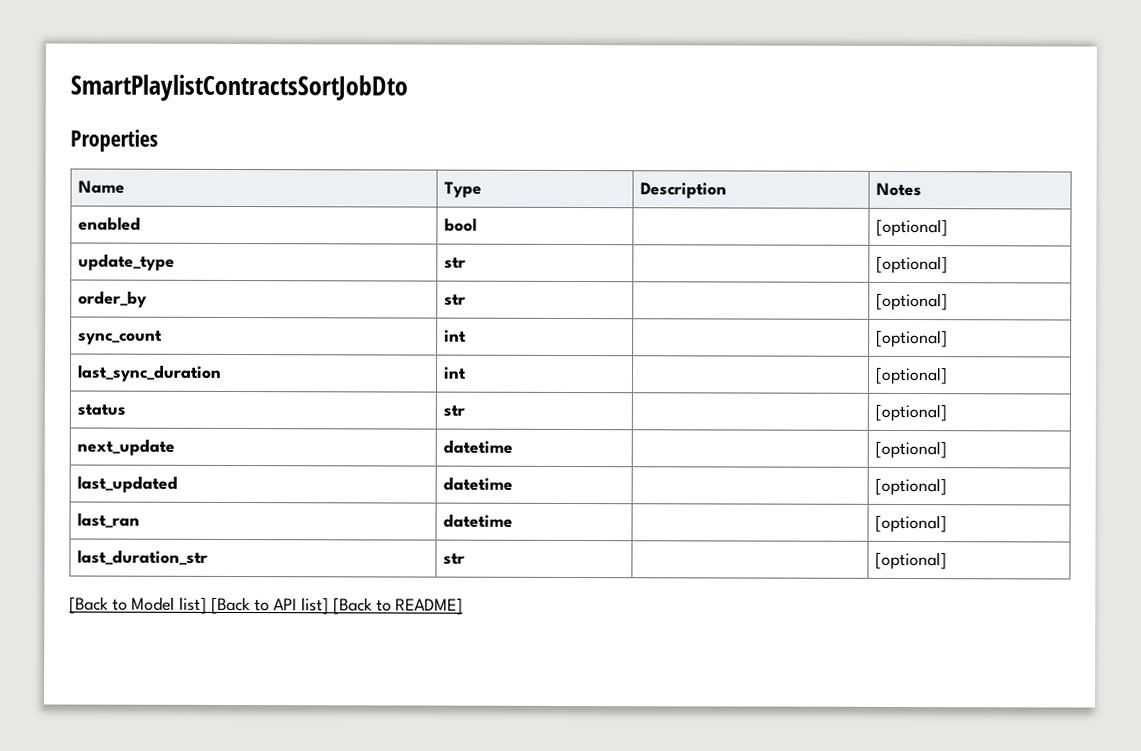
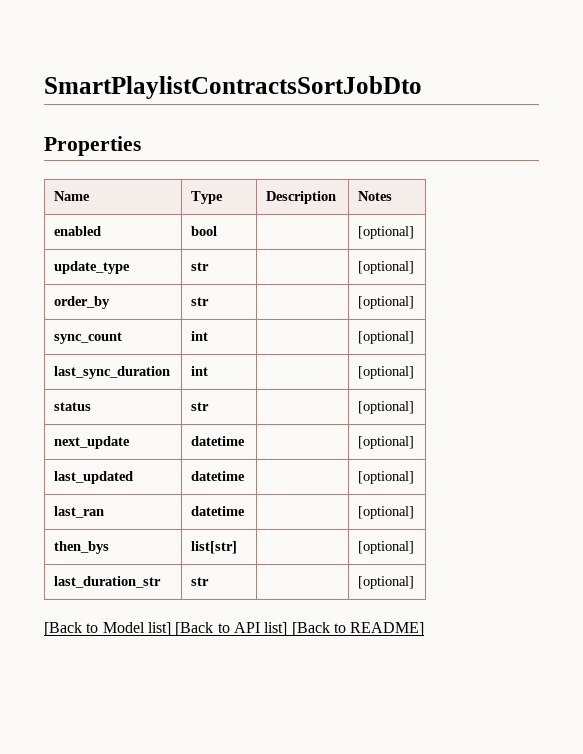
+ then_bys | list[str] | | [optional]

